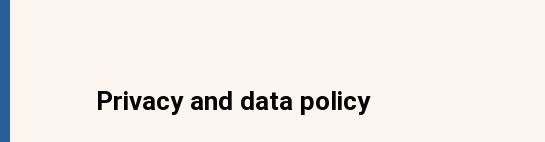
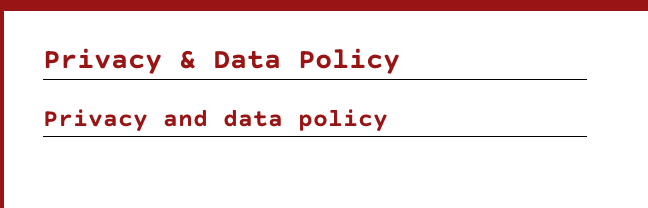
+ Privacy & Data Policy

